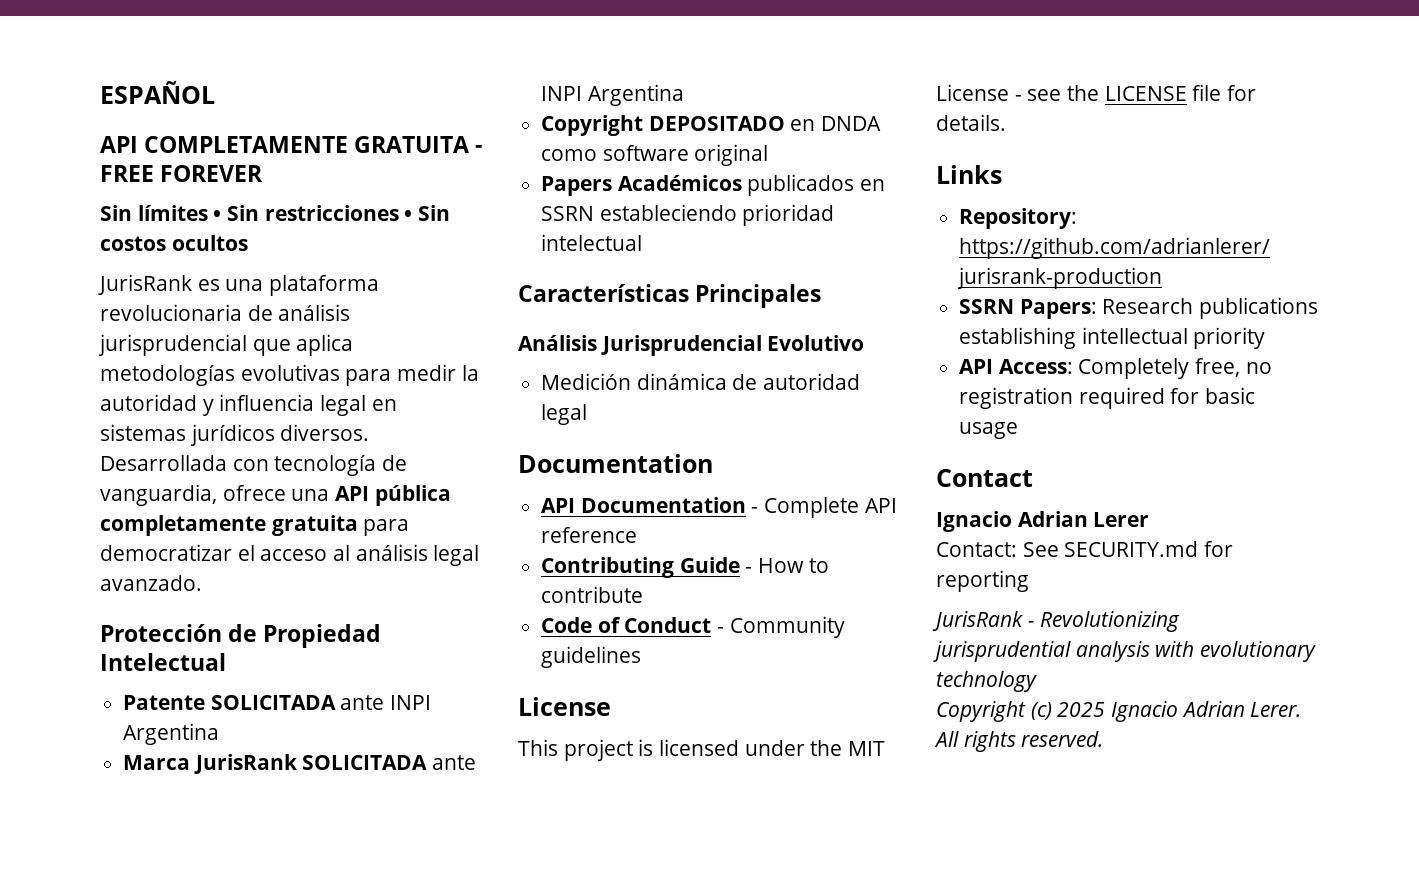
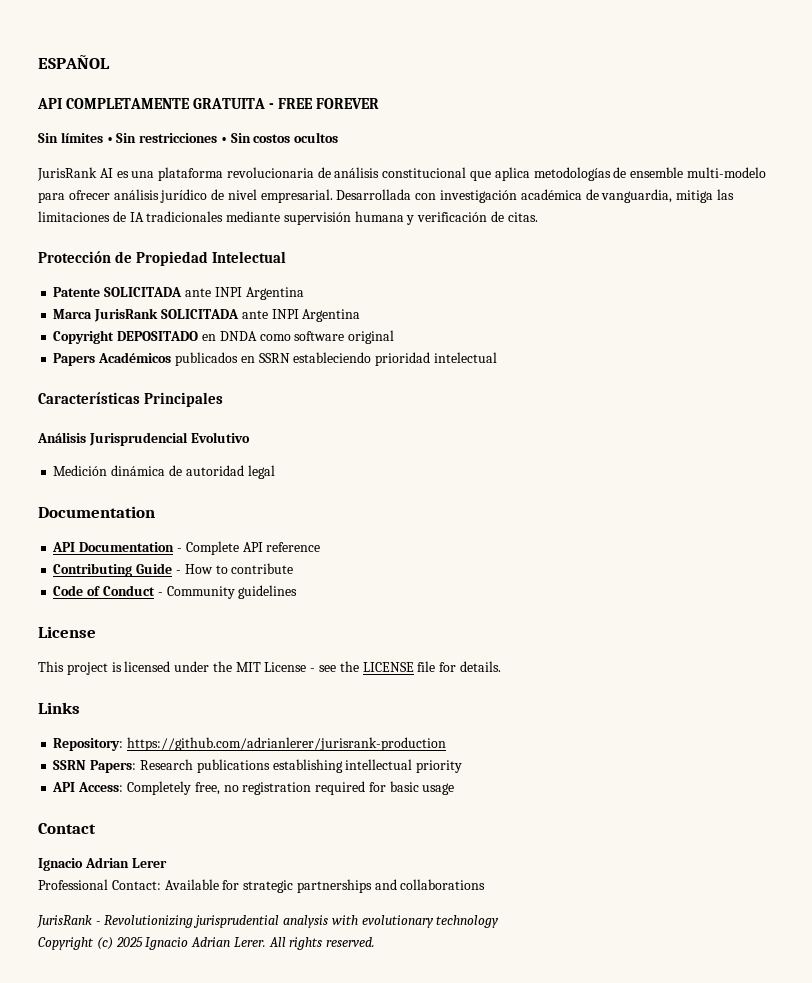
- JurisRank es una plataforma revolucionaria de análisis jurisprudencial que aplica metodologías evolutivas para medir la autoridad y influencia legal en sistemas jurídicos diversos. Desarrollada con tecnología de vanguardia, ofrece una API pública completamente gratuita para democratizar el acceso al análisis legal avanzado.
+ JurisRank AI es una plataforma revolucionaria de análisis constitucional que aplica metodologías de ensemble multi-modelo para ofrecer análisis jurídico de nivel empresarial. Desarrollada con investigación académica de vanguardia, mitiga las limitaciones de IA tradicionales mediante supervisión humana y verificación de citas.
- Contact: See SECURITY.md for reporting
+ Professional Contact: Available for strategic partnerships and collaborations

